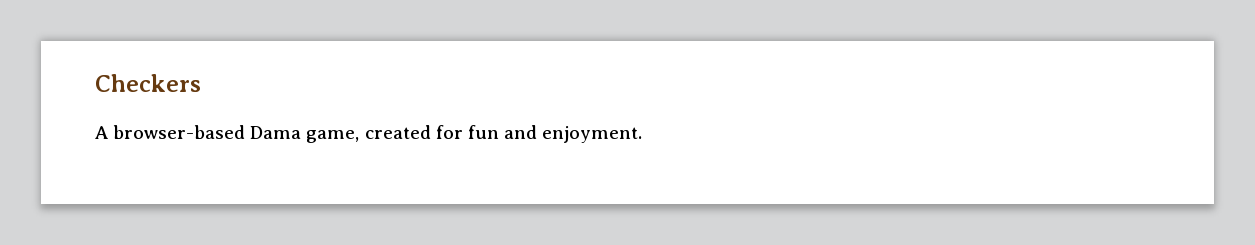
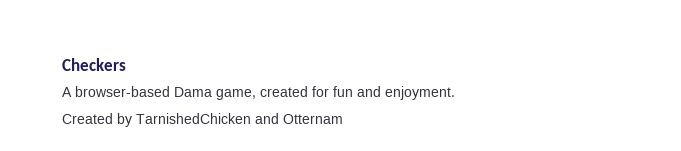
+ Created by TarnishedChicken and Otternam

